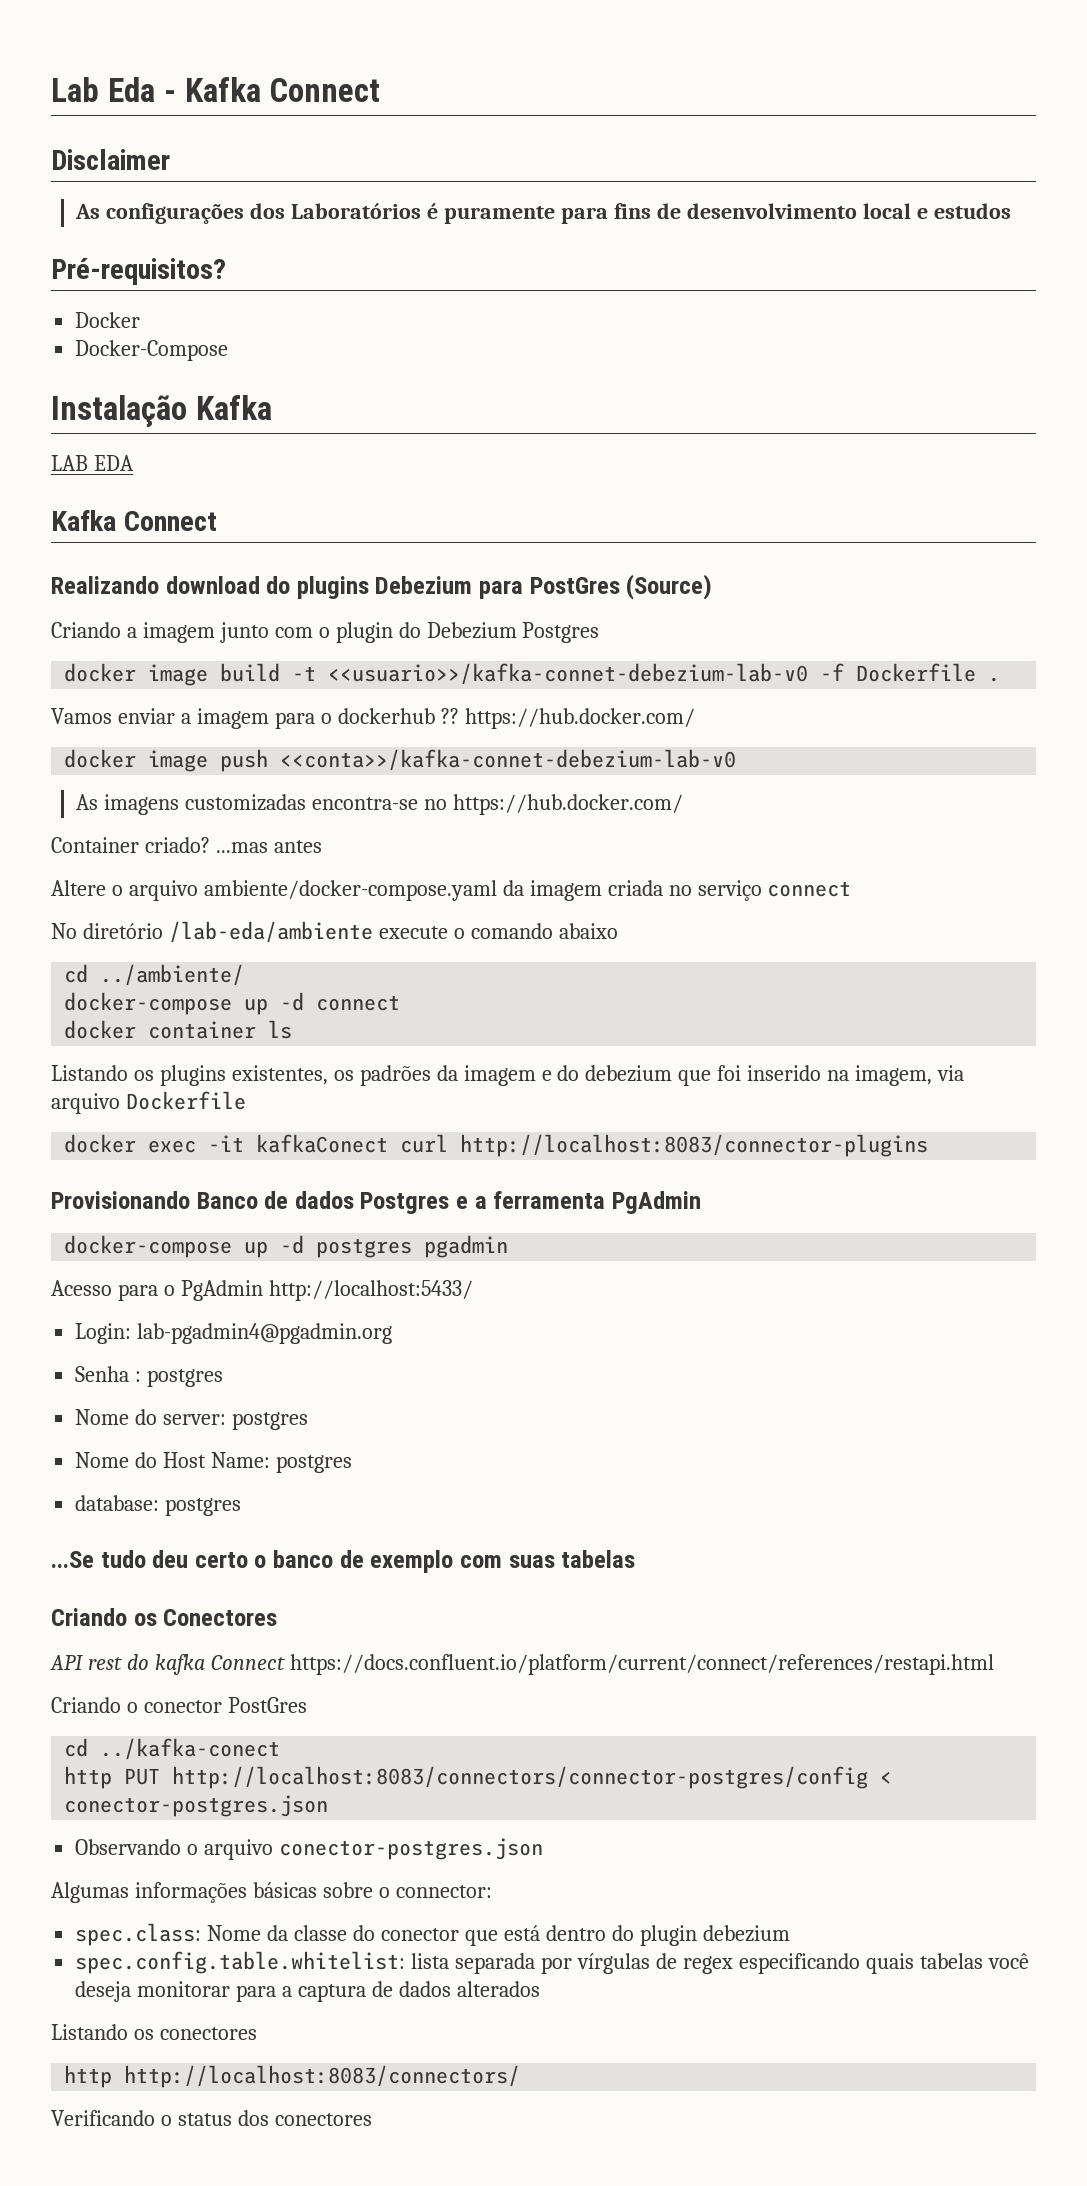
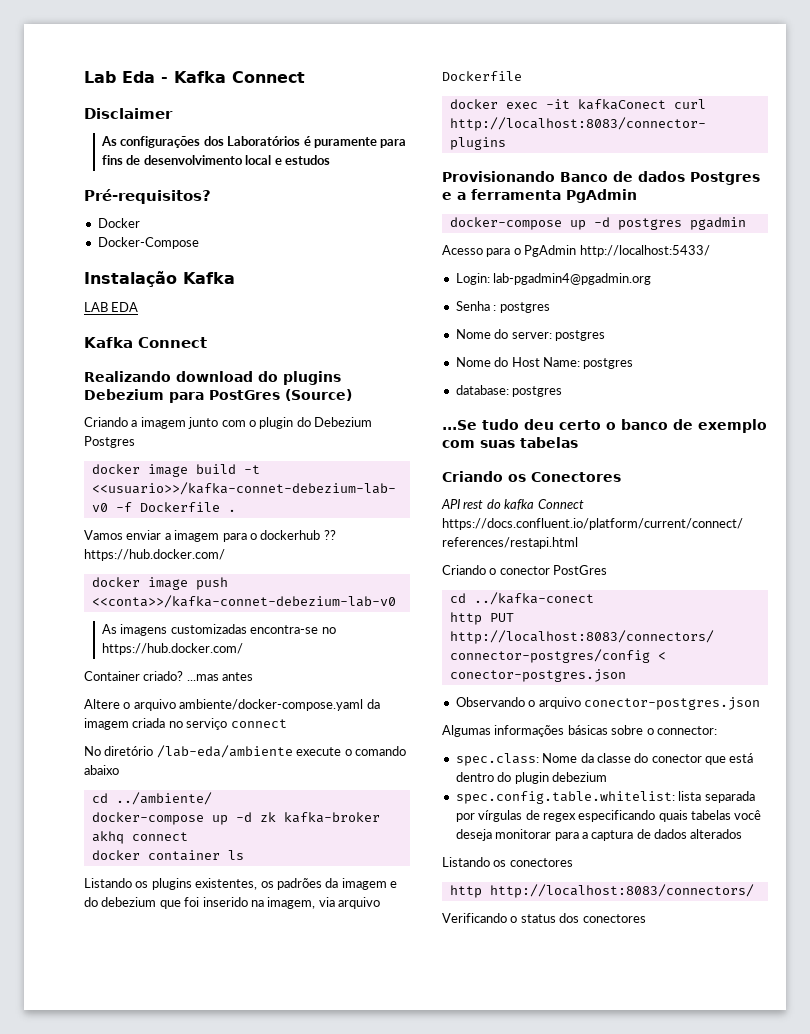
- docker-compose up -d connect
+ docker-compose up -d zk kafka-broker akhq connect

